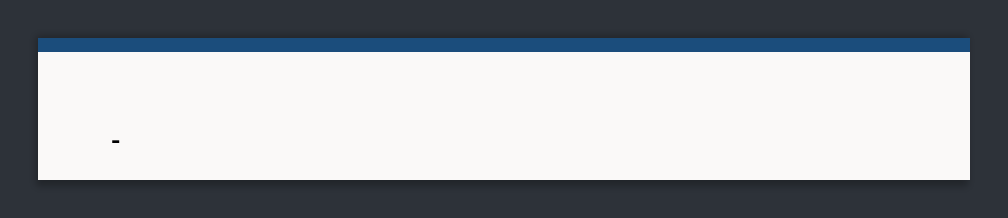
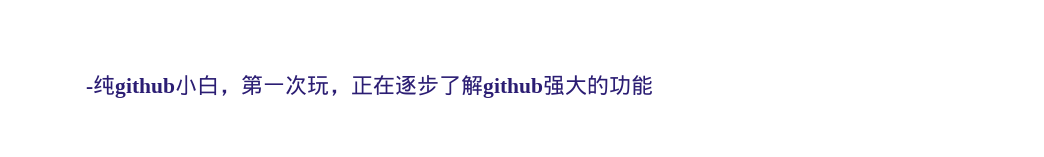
- -
+ -纯github小白，第一次玩，正在逐步了解github强大的功能

